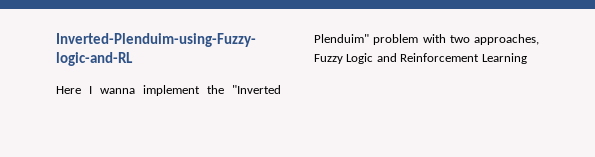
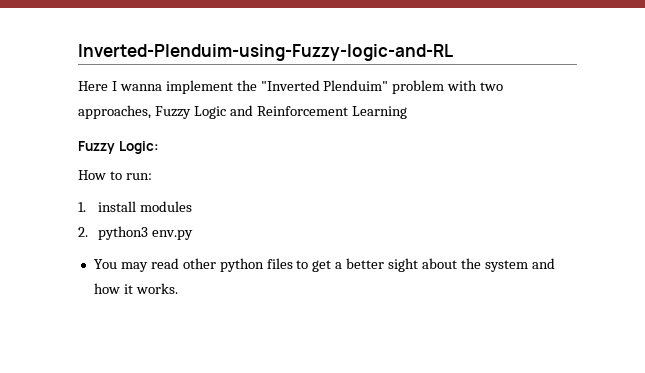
+ Fuzzy Logic:
+ How to run:
+ 1. install modules
+ 2. python3 env.py
+ You may read other python files to get a better sight about the system and how it works.

